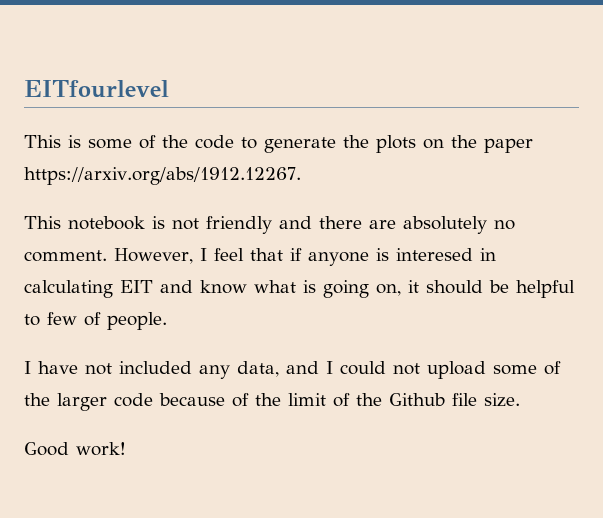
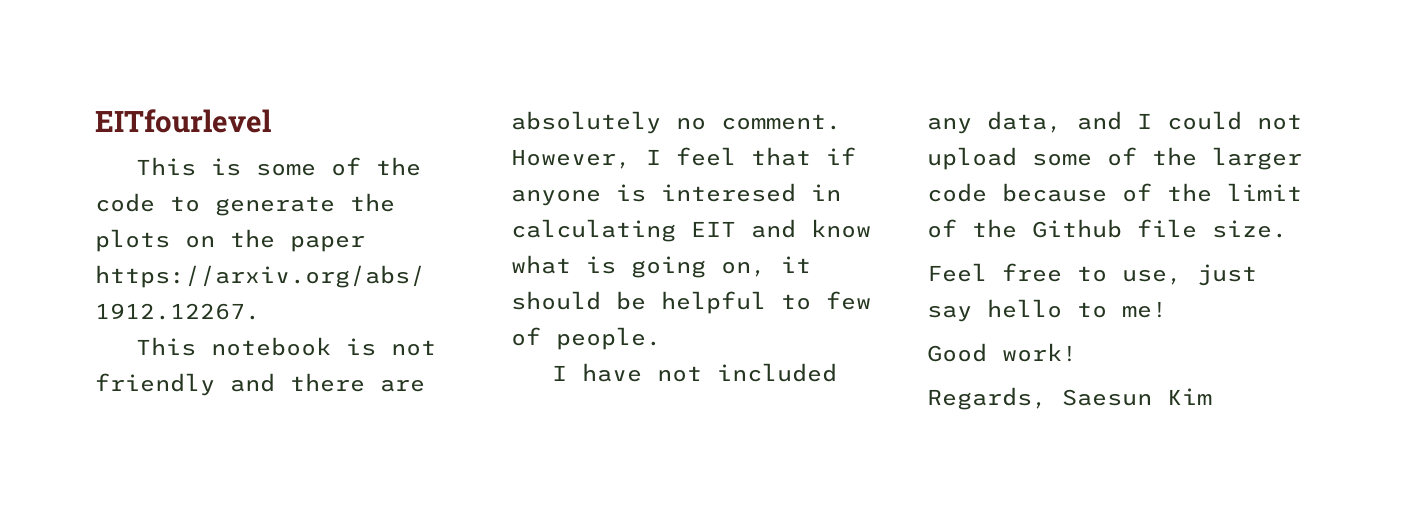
+ Feel free to use, just say hello to me!
+ Regards, Saesun Kim

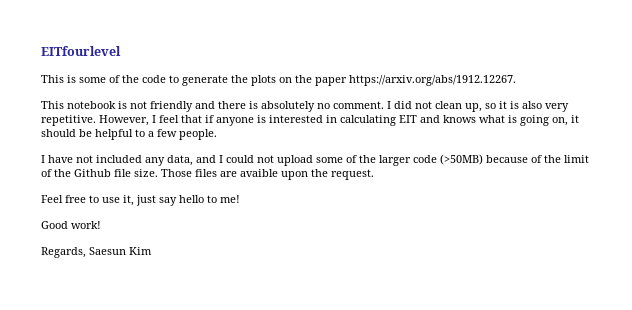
- This notebook is not friendly and there are absolutely no comment.
+ This notebook is not friendly and there is absolutely no comment.
+ I did not clean up, so it is also very repetitive.
- However, I feel that if anyone is interesed in calculating EIT and know what is going on, it should be helpful to few of people.
+ However, I feel that if anyone is interested in calculating EIT and knows what is going on, it should be helpful to a few people.
- I have not included any data, and I could not upload some of the larger code because of the limit of the Github file size.
+ I have not included any data, and I could not upload some of the larger code (>50MB) because of the limit of the Github file size. Those files are avaible upon the request.
- Feel free to use, just say hello to me!
+ Feel free to use it, just say hello to me!

